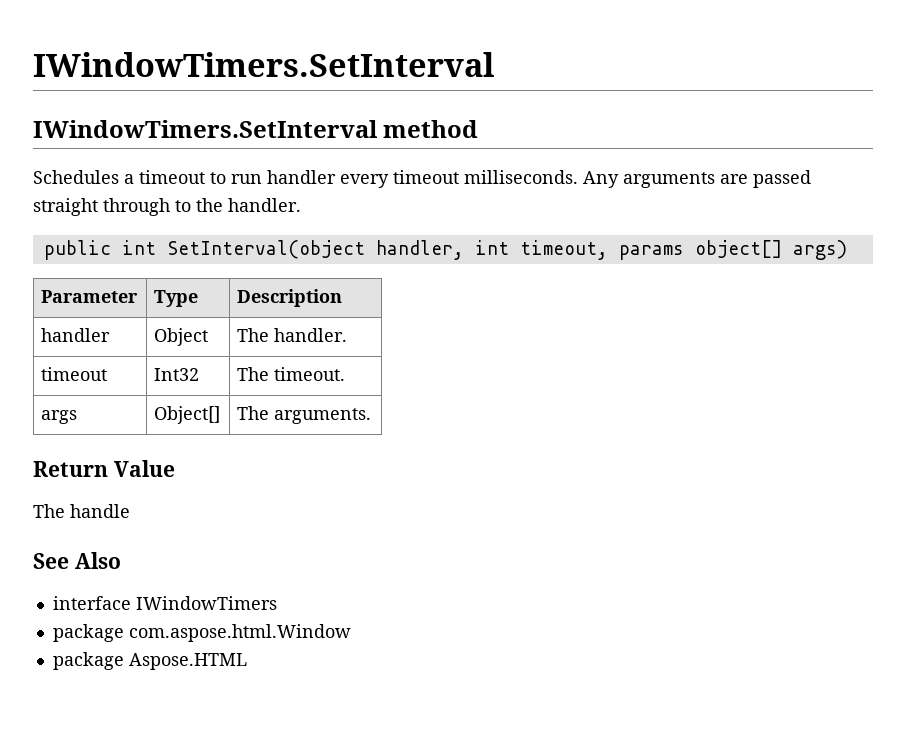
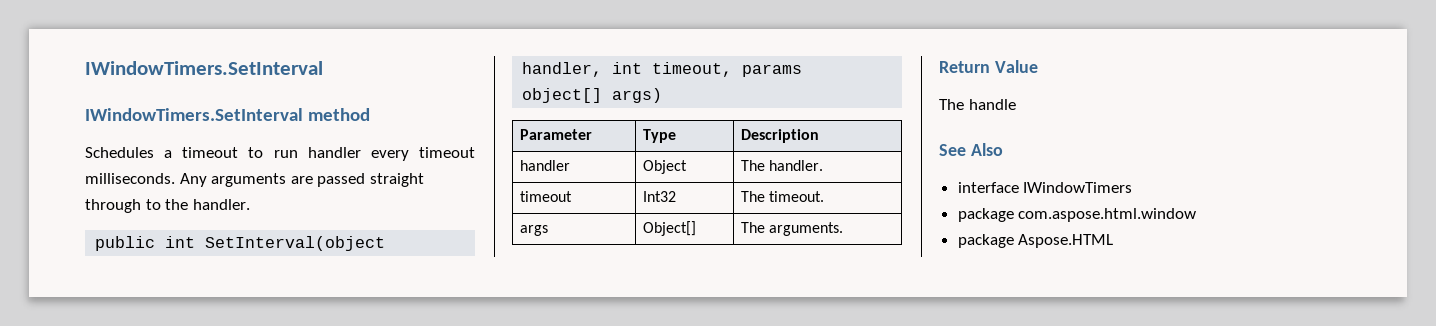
- package com.aspose.html.Window
+ package com.aspose.html.window

